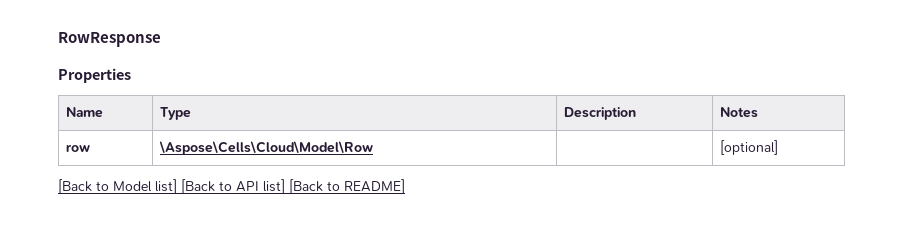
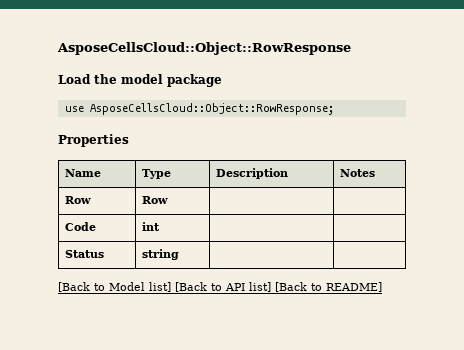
- RowResponse
+ AsposeCellsCloud::Object::RowResponse
+ Load the model package
+ use AsposeCellsCloud::Object::RowResponse;
- row | \Aspose\Cells\Cloud\Model\Row | | [optional]
+ Row | Row | |
+ Code | int | |
+ Status | string | |

